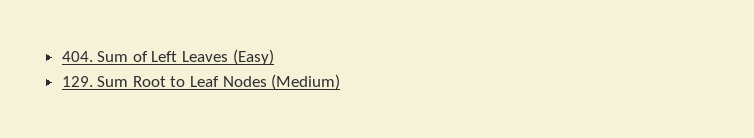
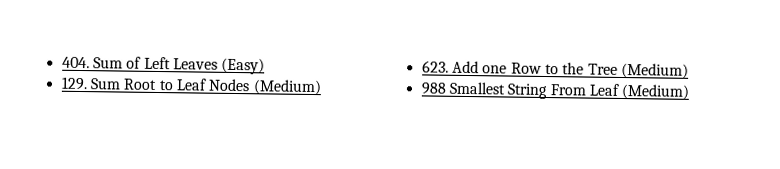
+ 623. Add one Row to the Tree (Medium)
+ 988 Smallest String From Leaf (Medium)

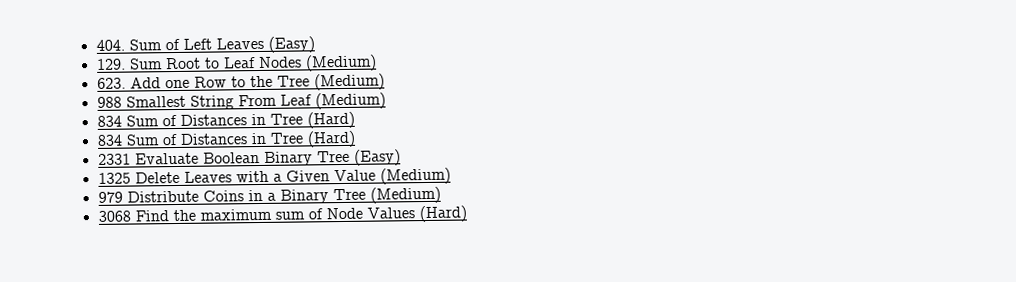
  988 Smallest String From Leaf (Medium)
+ 834 Sum of Distances in Tree (Hard)
+ 834 Sum of Distances in Tree (Hard)
+ 2331 Evaluate Boolean Binary Tree (Easy)
+ 1325 Delete Leaves with a Given Value (Medium)
+ 979 Distribute Coins in a Binary Tree (Medium)
+ 3068 Find the maximum sum of Node Values (Hard)

